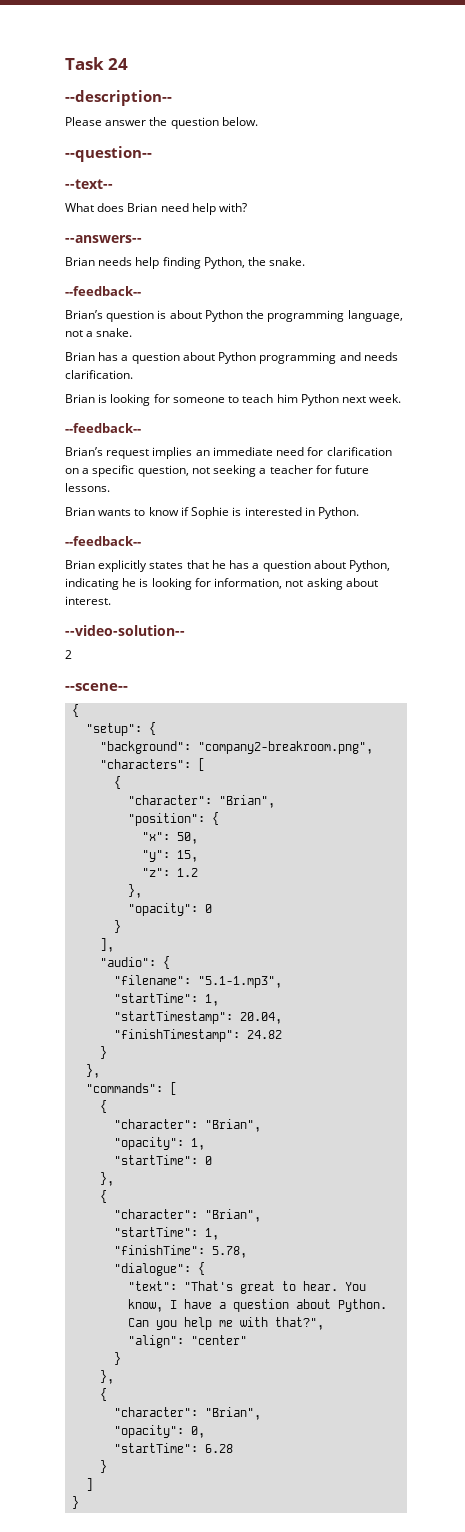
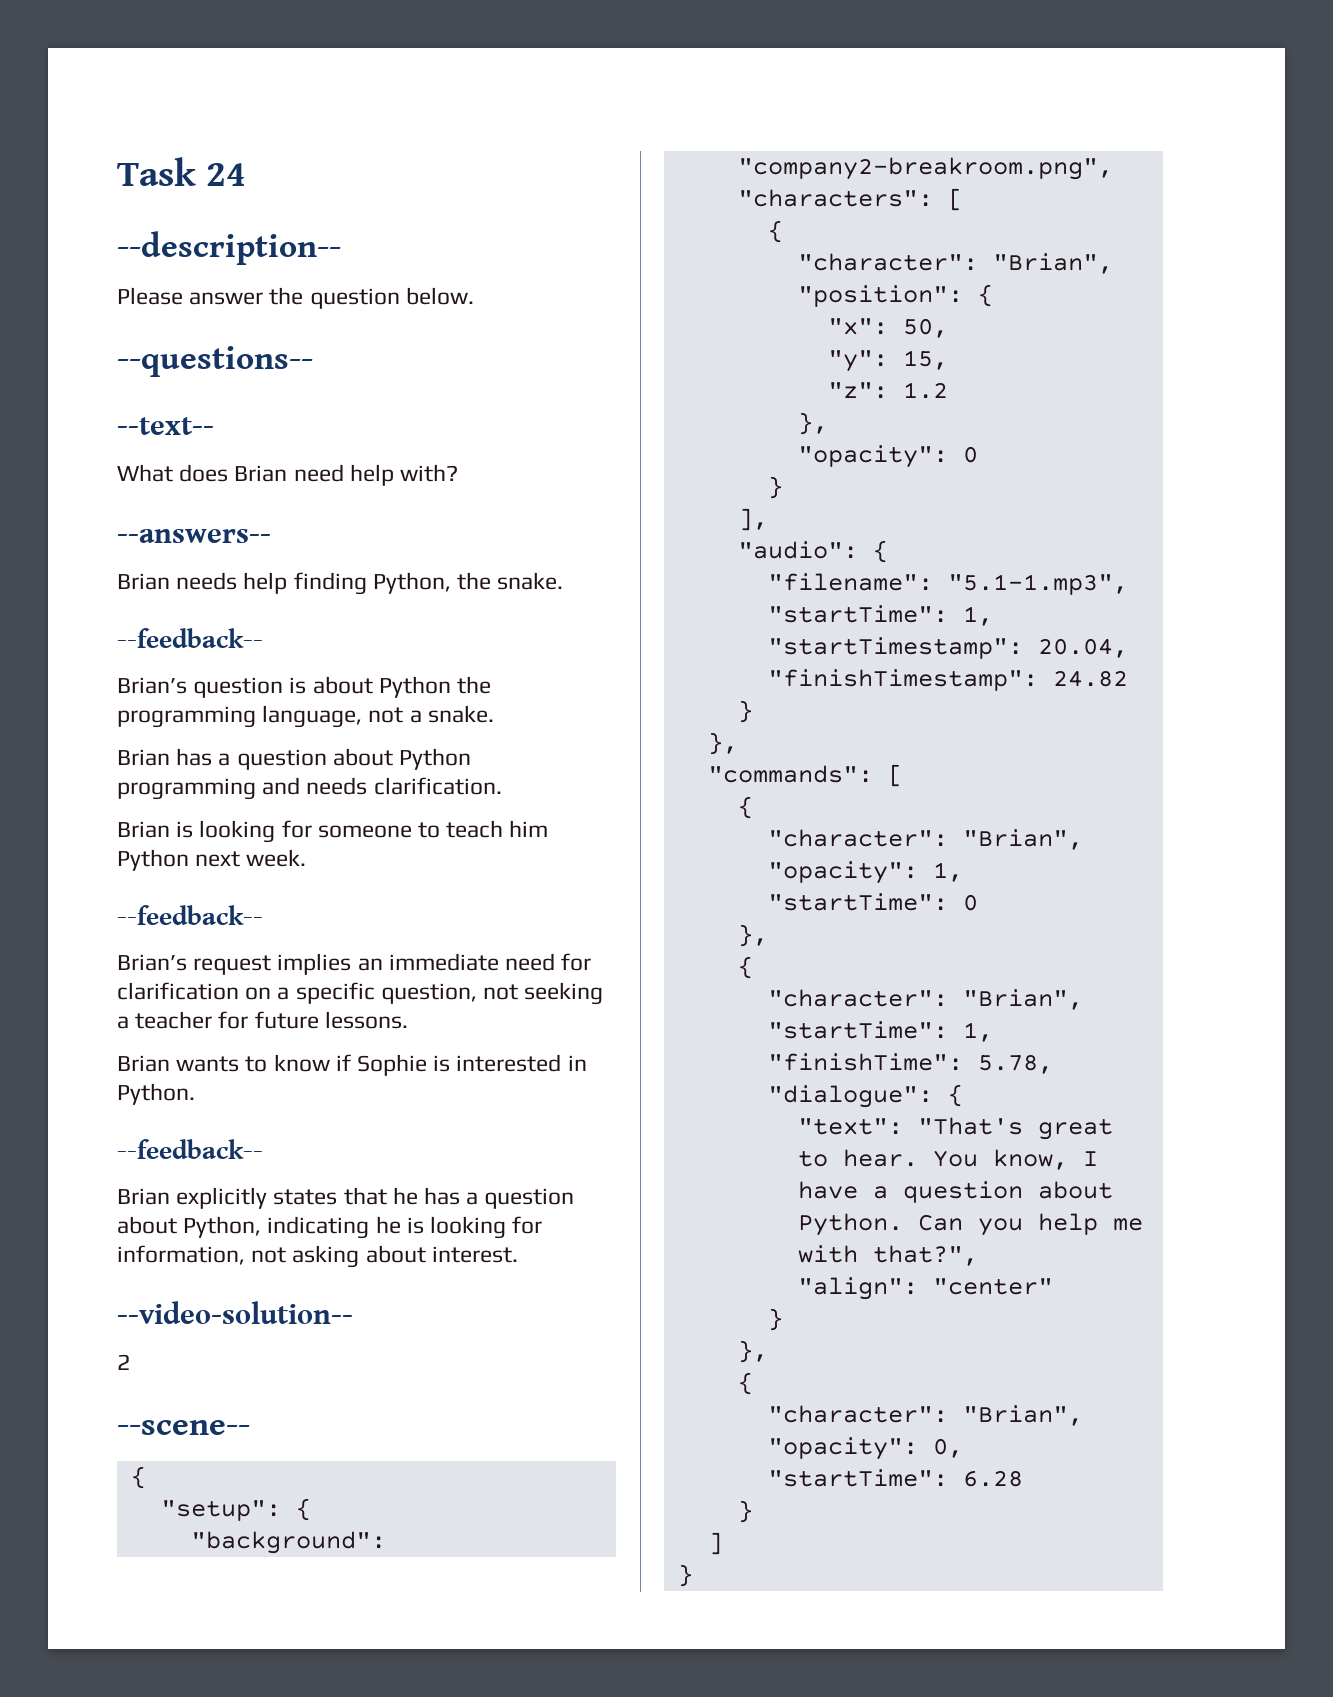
- --question--
+ --questions--

